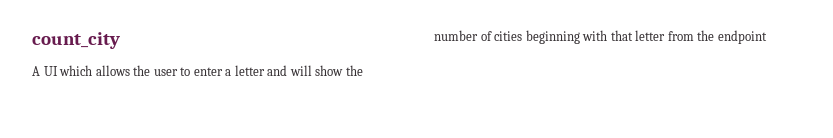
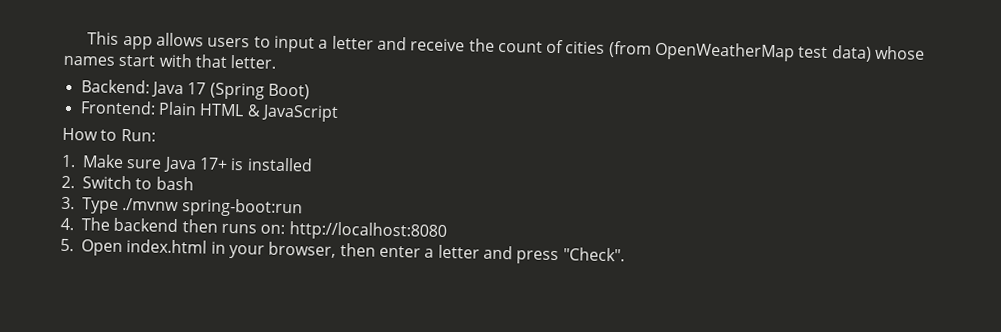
- count_city
- A UI which allows the user to enter a letter and will show the number of cities beginning with that letter from the endpoint
+ This app allows users to input a letter and receive the count of cities (from OpenWeatherMap test data) whose names start with that letter.
+ Backend: Java 17 (Spring Boot)
+ Frontend: Plain HTML & JavaScript
+ How to Run:
+ 1. Make sure Java 17+ is installed
+ 2. Switch to bash
+ 3. Type ./mvnw spring-boot:run
+ 4. The backend then runs on: http://localhost:8080
+ 5. Open index.html in your browser, then enter a letter and press "Check".

